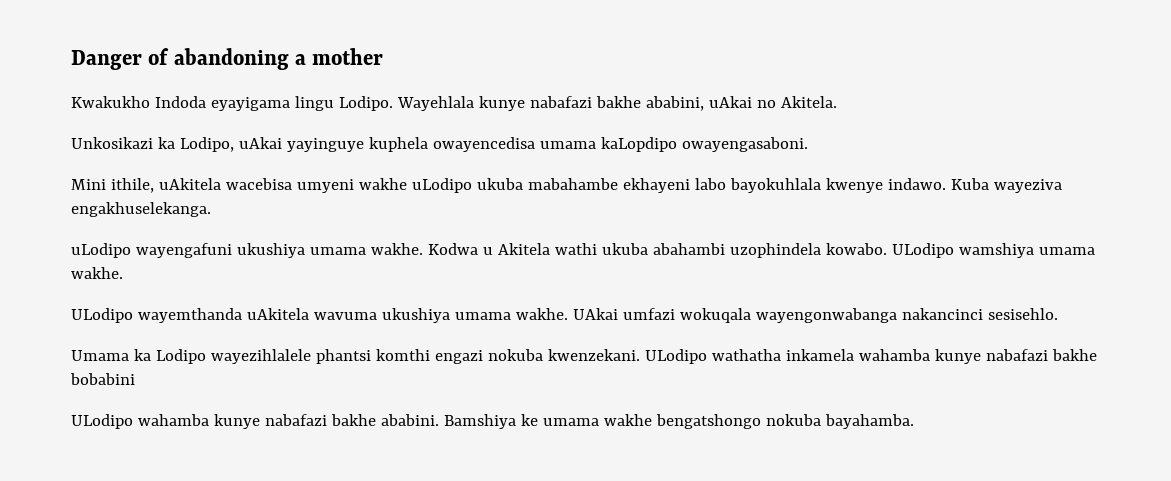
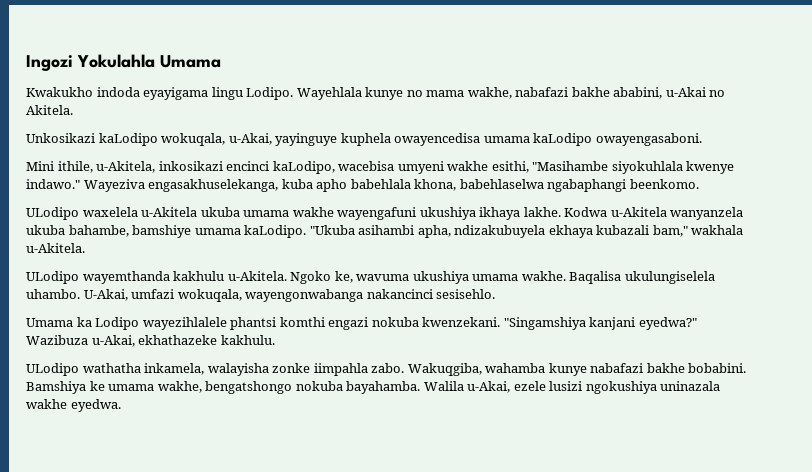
- Danger of abandoning a mother
+ Ingozi Yokulahla Umama
- Kwakukho Indoda eyayigama lingu Lodipo.
+ Kwakukho indoda eyayigama lingu Lodipo.
- Wayehlala kunye nabafazi bakhe ababini, uAkai no Akitela.
+ Wayehlala kunye no mama wakhe, nabafazi bakhe ababini, u-Akai no Akitela.
- Unkosikazi ka Lodipo, uAkai yayinguye kuphela owayencedisa umama kaLopdipo owayengasaboni.
+ Unkosikazi kaLodipo wokuqala, u-Akai, yayinguye kuphela owayencedisa umama kaLodipo owayengasaboni.
- Mini ithile, uAkitela wacebisa umyeni wakhe uLodipo ukuba mabahambe ekhayeni labo bayokuhlala kwenye indawo. Kuba wayeziva engakhuselekanga.
- uLodipo wayengafuni ukushiya umama wakhe. Kodwa u Akitela wathi ukuba abahambi uzophindela kowabo. ULodipo wamshiya umama wakhe.
- ULodipo wayemthanda uAkitela wavuma ukushiya umama wakhe. UAkai umfazi wokuqala wayengonwabanga nakancinci sesisehlo.
+ Mini ithile, u-Akitela, inkosikazi encinci kaLodipo, wacebisa umyeni wakhe esithi, "Masihambe siyokuhlala kwenye indawo." Wayeziva engasakhuselekanga, kuba apho babehlala khona, babehlaselwa ngabaphangi beenkomo.
+ ULodipo waxelela u-Akitela ukuba umama wakhe wayengafuni ukushiya ikhaya lakhe. Kodwa u-Akitela wanyanzela ukuba bahambe, bamshiye umama kaLodipo. "Ukuba asihambi apha, ndizakubuyela ekhaya kubazali bam," wakhala u-Akitela.
+ ULodipo wayemthanda kakhulu u-Akitela. Ngoko ke, wavuma ukushiya umama wakhe. Baqalisa ukulungiselela uhambo. U-Akai, umfazi wokuqala, wayengonwabanga nakancinci sesisehlo.
- ULodipo wathatha inkamela wahamba kunye nabafazi bakhe bobabini
- ULodipo wahamba kunye nabafazi bakhe ababini.
+ "Singamshiya kanjani eyedwa?" Wazibuza u-Akai, ekhathazeke kakhulu.
+ ULodipo wathatha inkamela, walayisha zonke iimpahla zabo. Wakuqgiba, wahamba kunye nabafazi bakhe bobabini.
- Bamshiya ke umama wakhe bengatshongo nokuba bayahamba.
+ Bamshiya ke umama wakhe, bengatshongo nokuba bayahamba.
+ Walila u-Akai, ezele lusizi ngokushiya uninazala wakhe eyedwa.

